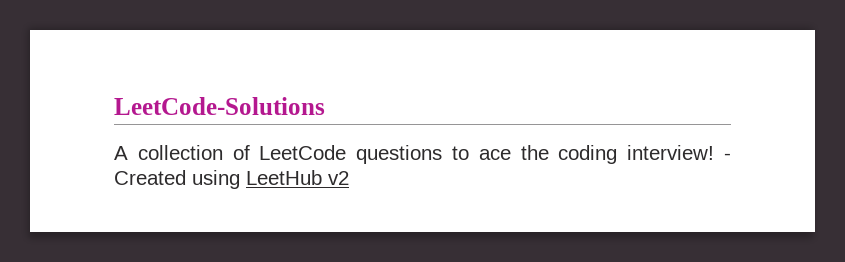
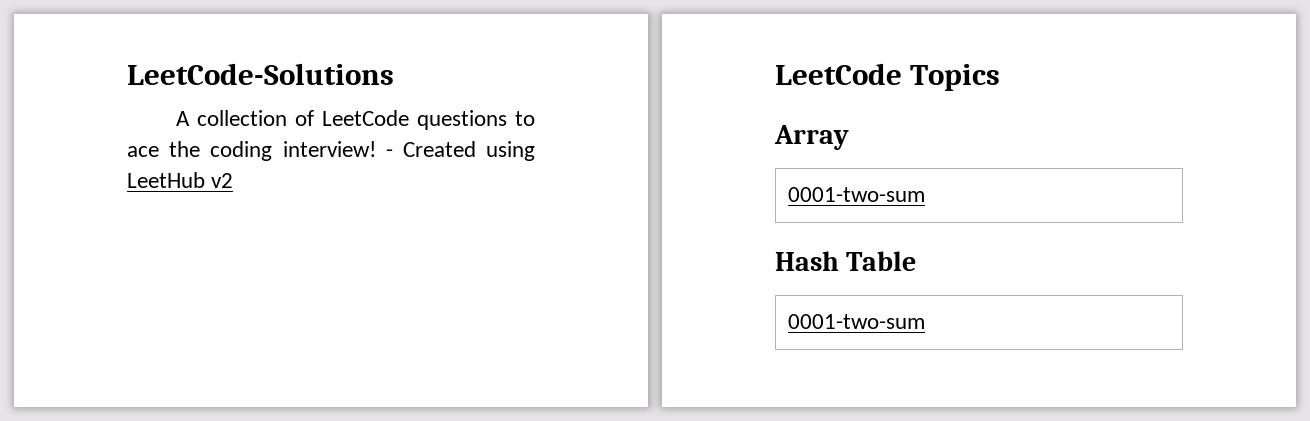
+ LeetCode Topics
+ Array
+ 0001-two-sum
+ Hash Table
+ 0001-two-sum

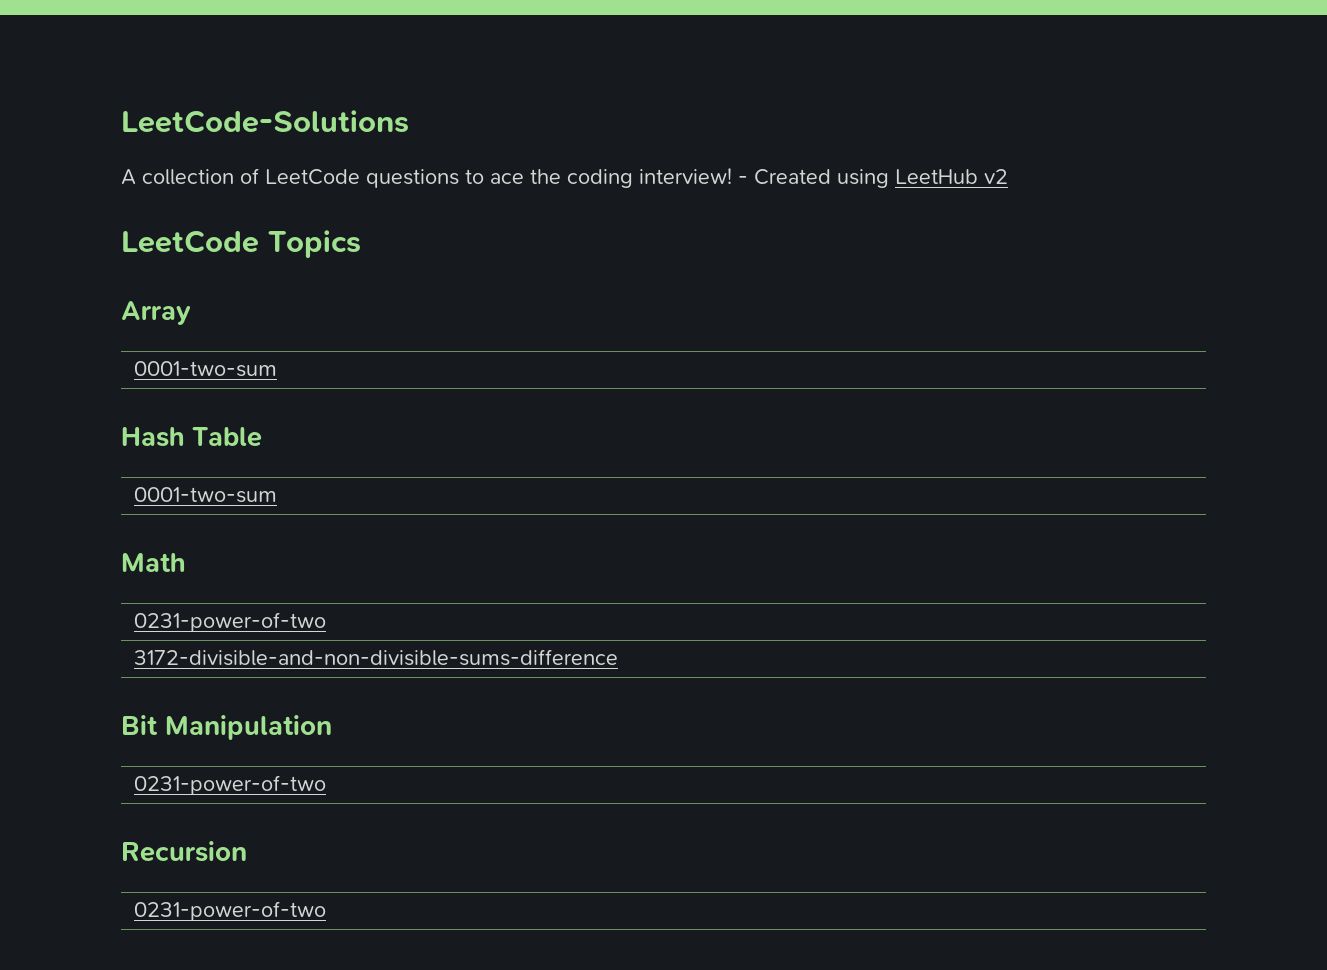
+ Math
+ 0231-power-of-two
+ 3172-divisible-and-non-divisible-sums-difference
+ Bit Manipulation
+ 0231-power-of-two
+ Recursion
+ 0231-power-of-two

